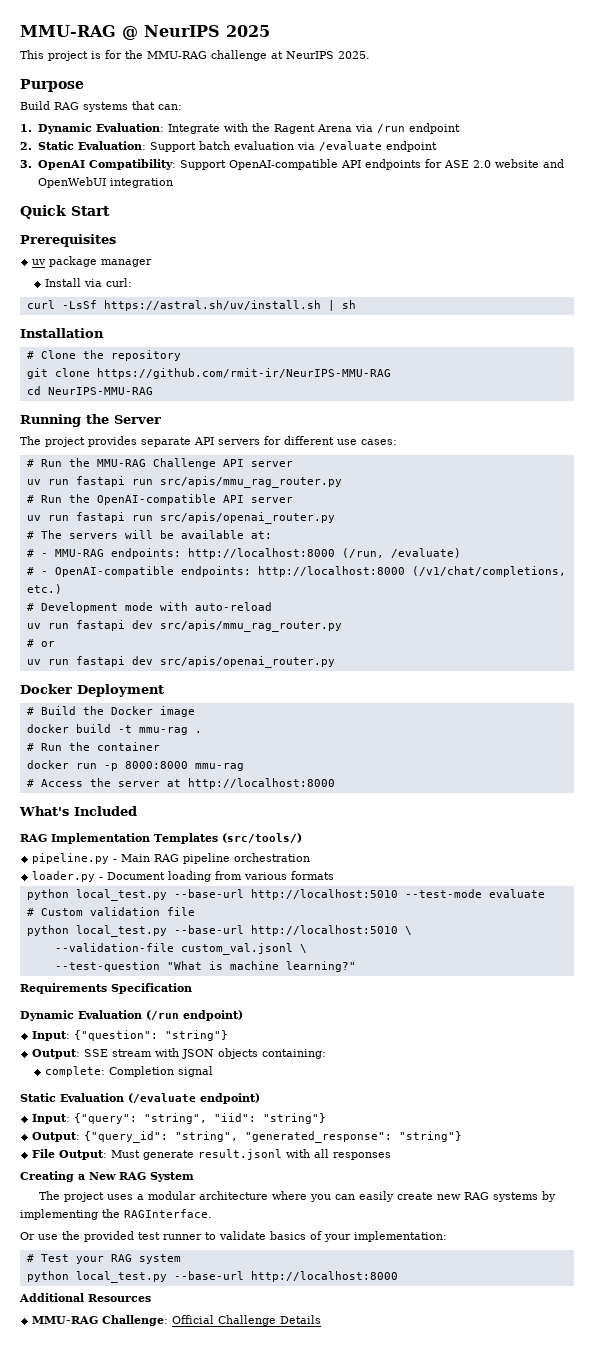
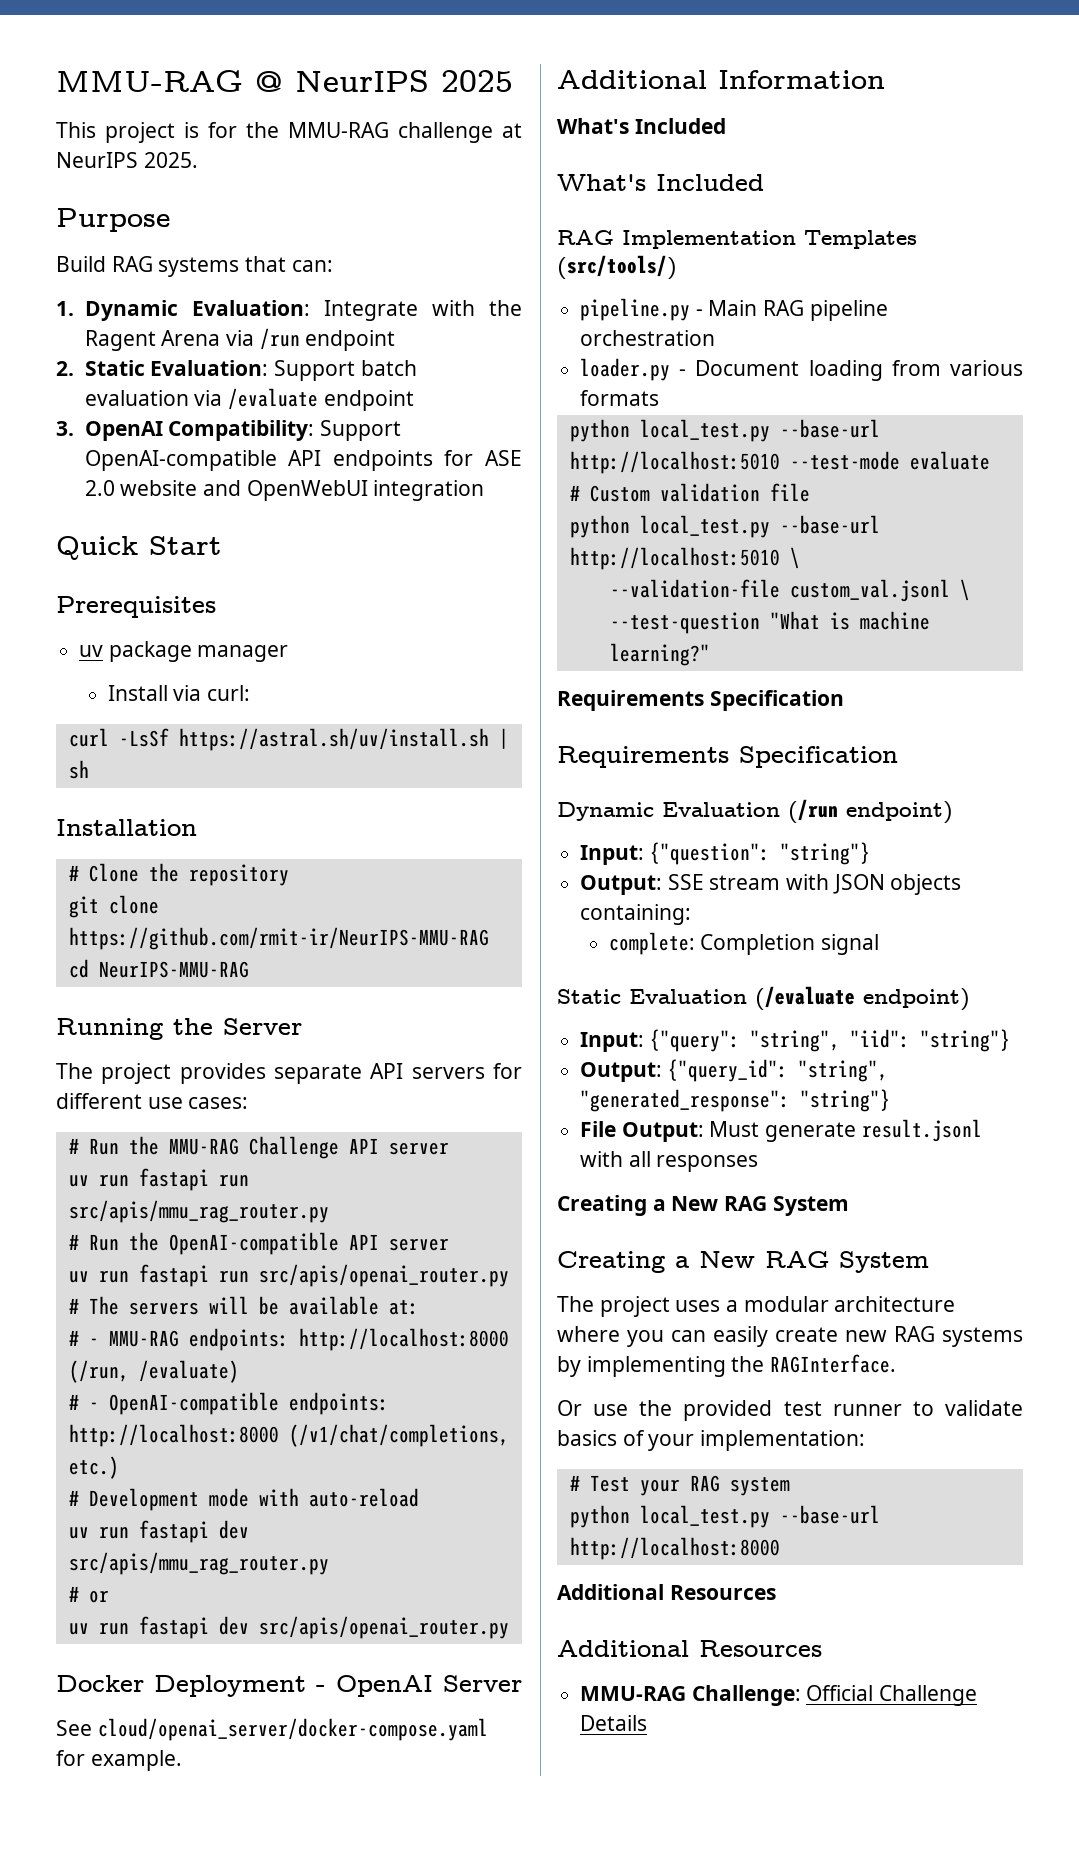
- Docker Deployment
- # Build the Docker image
- docker build -t mmu-rag .
- # Run the container
- docker run -p 8000:8000 mmu-rag
- # Access the server at http://localhost:8000
+ Docker Deployment - OpenAI Server
+ See cloud/openai_server/docker-compose.yaml for example.
+ Additional Information
+ What's Included
  --test-question "What is machine learning?"
+ Requirements Specification
  File Output: Must generate result.jsonl with all responses
+ Creating a New RAG System
  python local_test.py --base-url http://localhost:8000
+ Additional Resources

